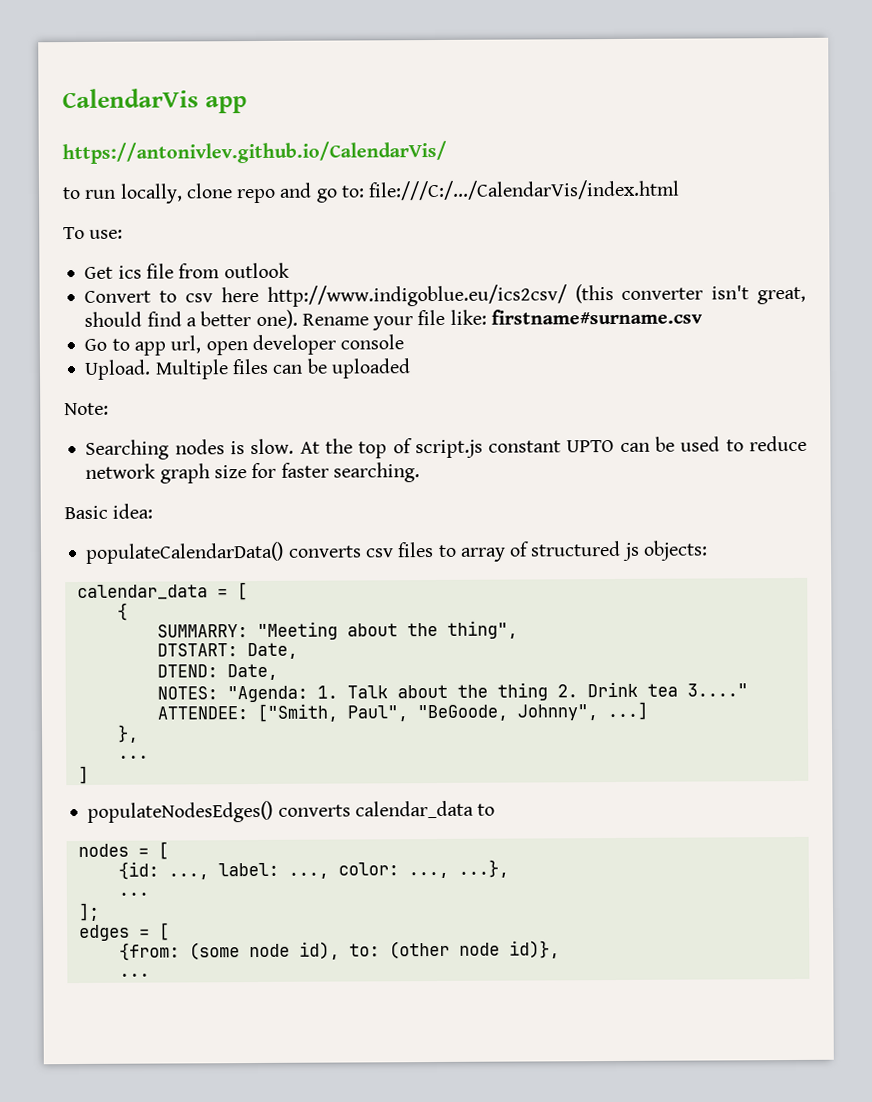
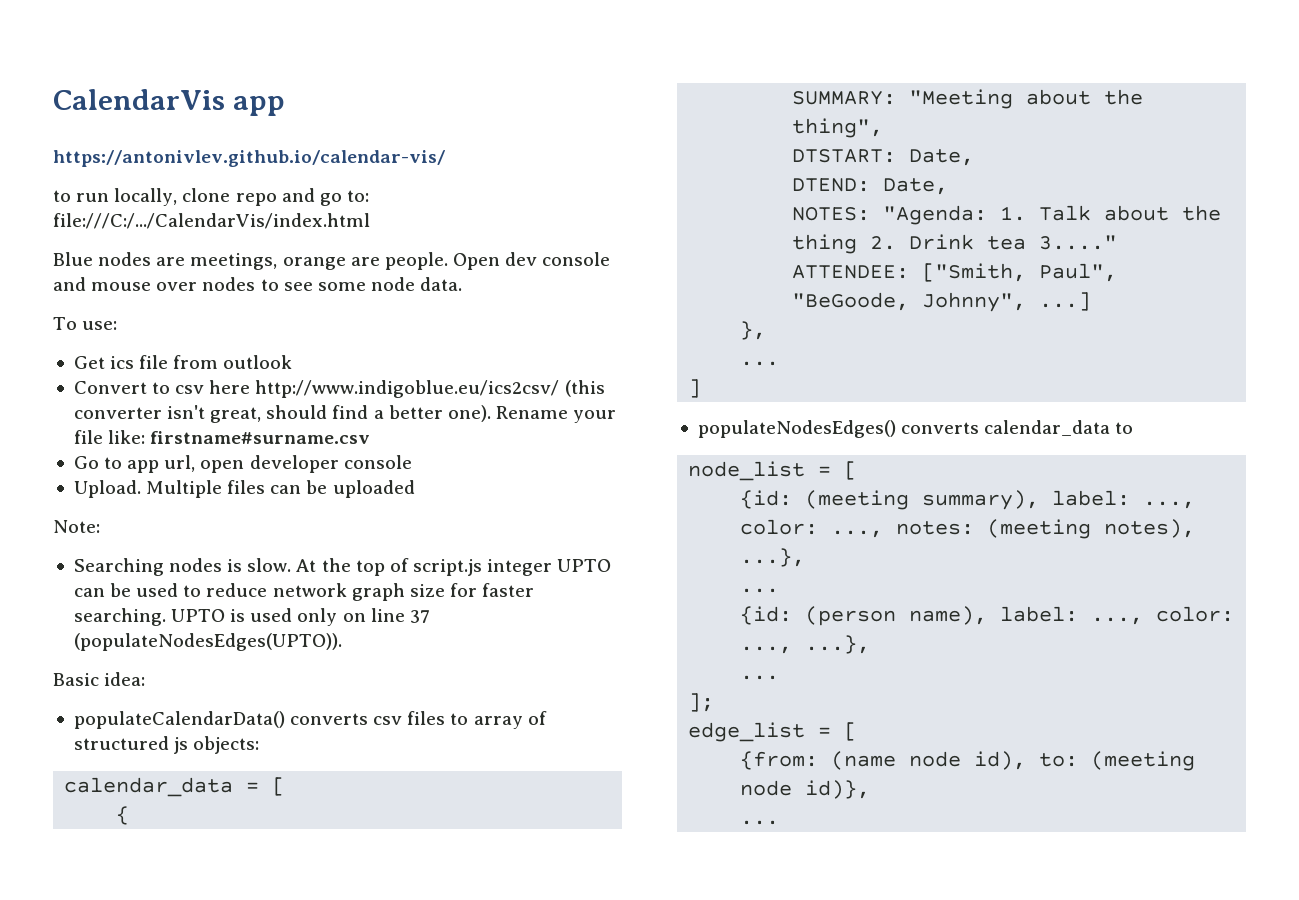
- https://antonivlev.github.io/CalendarVis/
+ https://antonivlev.github.io/calendar-vis/
+ Blue nodes are meetings, orange are people. Open dev console and mouse over nodes to see some node data.
- At the top of script.js constant UPTO can be used to reduce network graph size for faster searching.
+ At the top of script.js integer UPTO can be used to reduce network graph size for faster searching. UPTO is used only on line 37 (populateNodesEdges(UPTO)).
- SUMMARRY: "Meeting about the thing",
+ SUMMARY: "Meeting about the thing",
- nodes = [
+ node_list = [
- {id: ..., label: ..., color: ..., ...},
+ {id: (meeting summary), label: ..., color: ..., notes: (meeting notes), ...},
+ ...
+ {id: (person name), label: ..., color: ..., ...},
- edges = [
+ edge_list = [
- {from: (some node id), to: (other node id)},
+ {from: (name node id), to: (meeting node id)},

